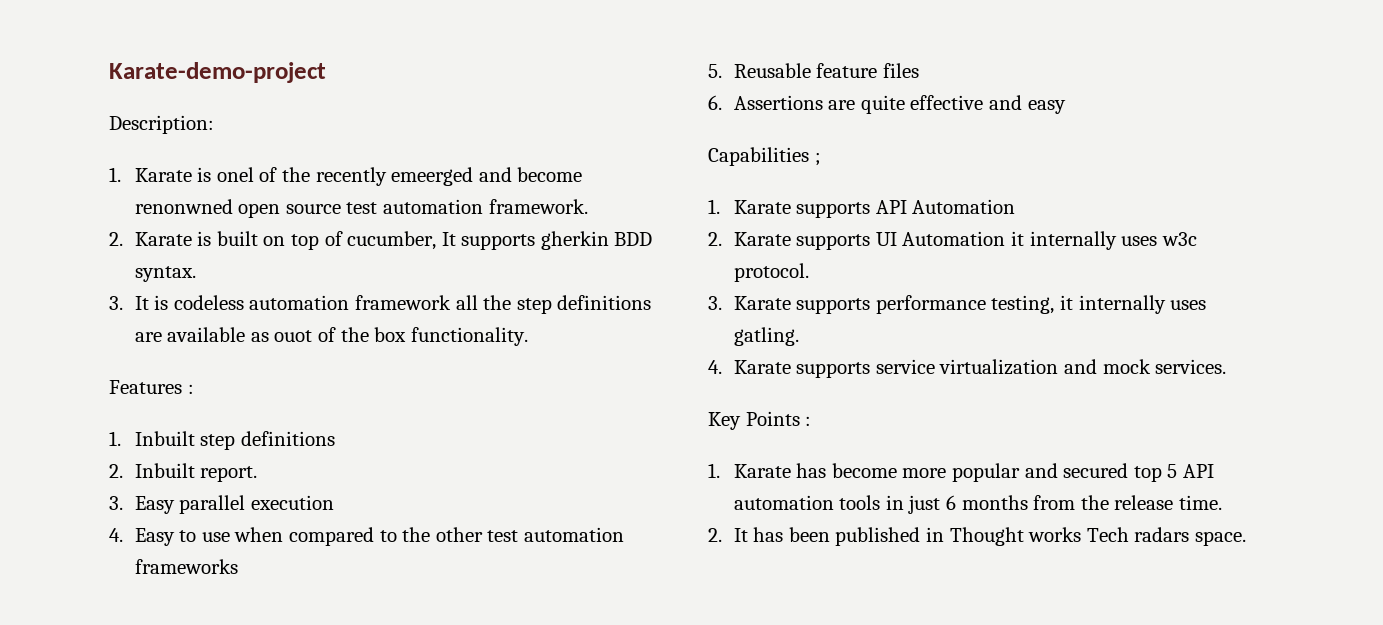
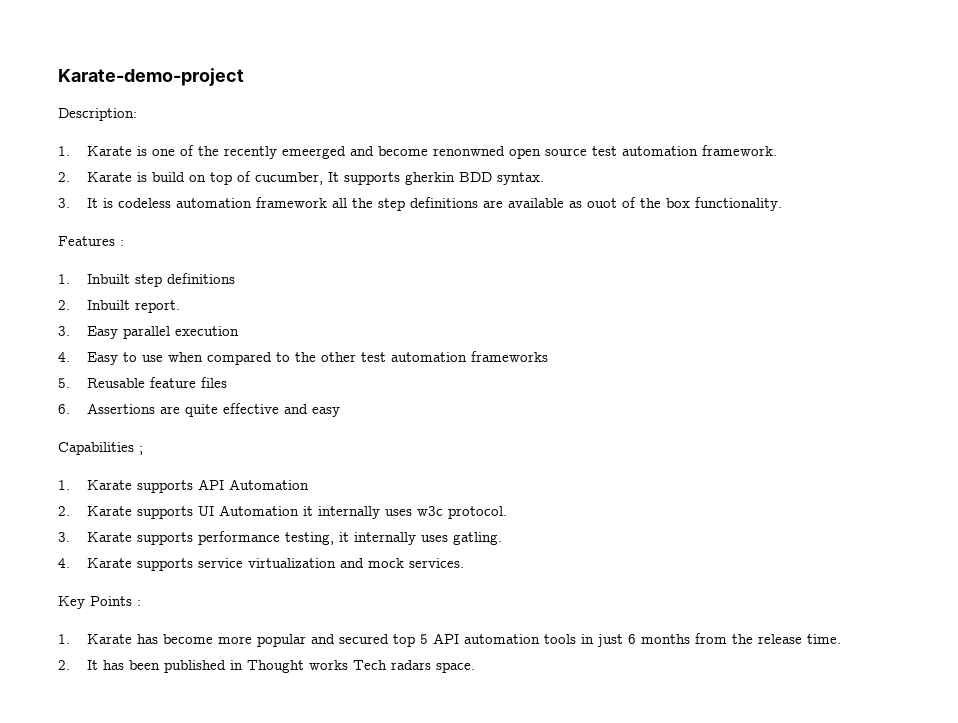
- 1. Karate is onel of the recently emeerged and become renonwned open source test automation framework.
+ 1. Karate is one of the recently emeerged and become renonwned open source test automation framework.
- 2. Karate is built on top of cucumber, It supports gherkin BDD syntax.
+ 2. Karate is build on top of cucumber, It supports gherkin BDD syntax.

